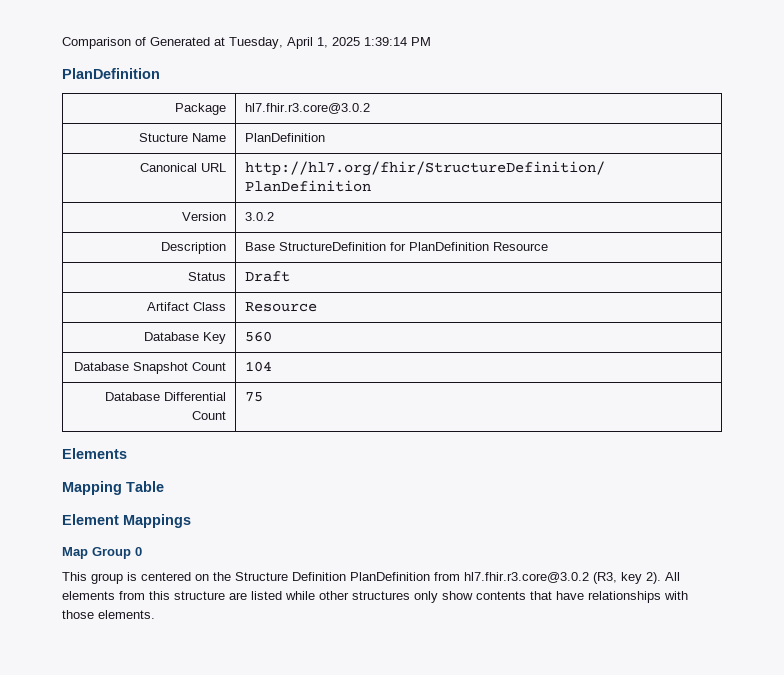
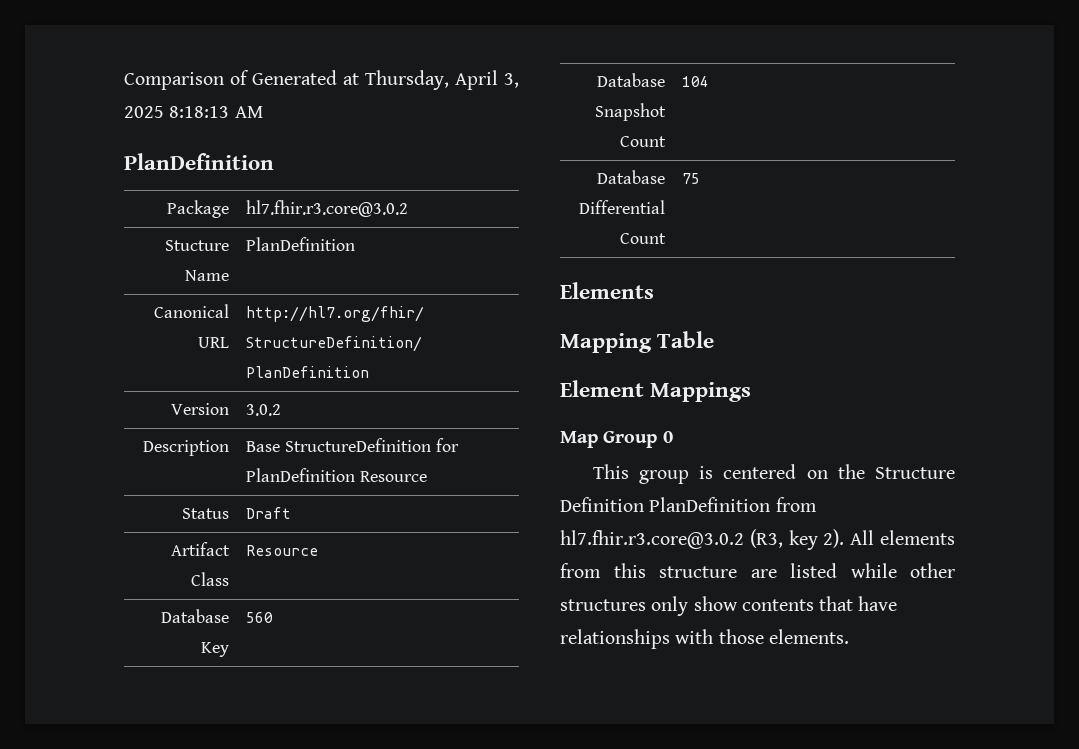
- Comparison of Generated at Tuesday, April 1, 2025 1:39:14 PM
+ Comparison of Generated at Thursday, April 3, 2025 8:18:13 AM

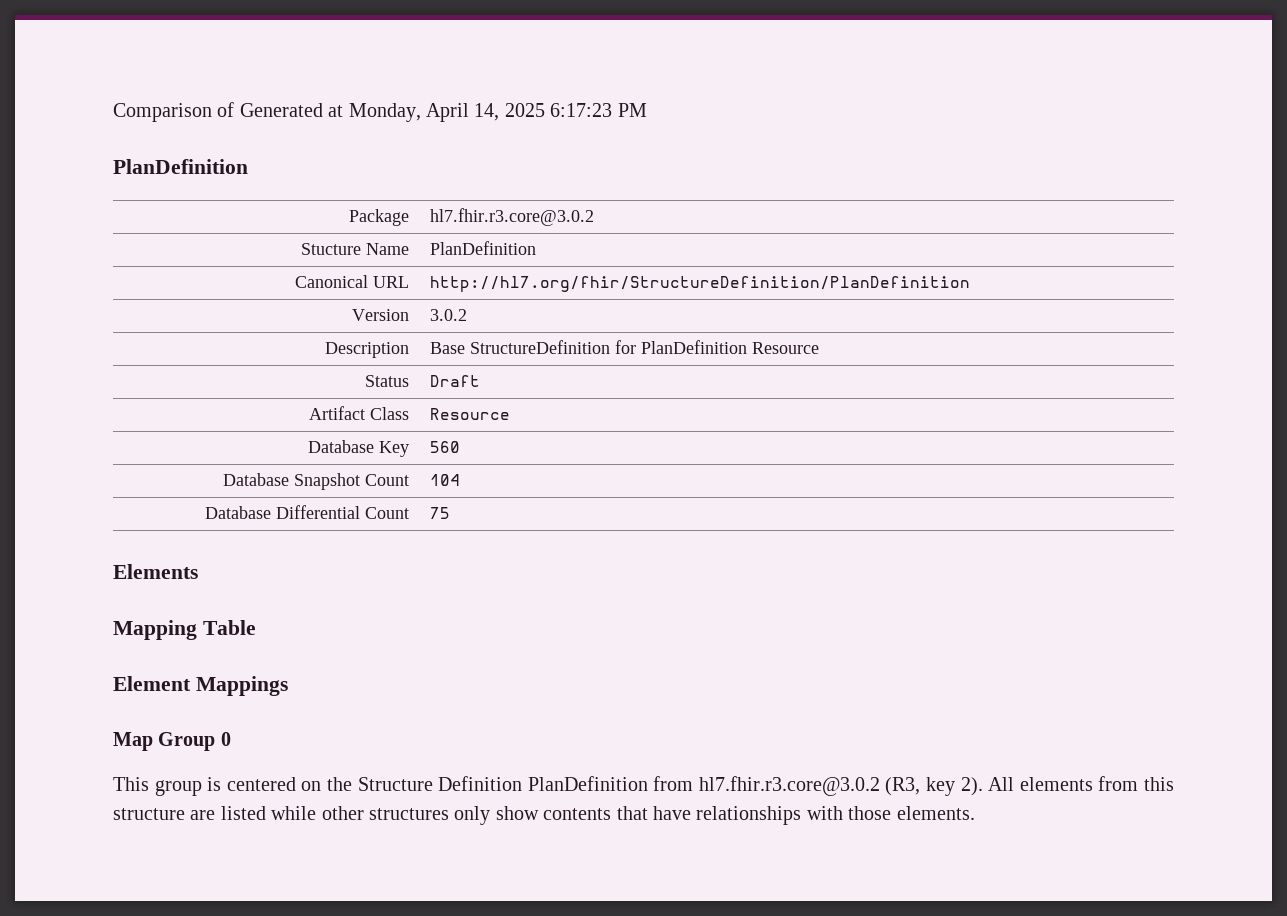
- Comparison of Generated at Thursday, April 3, 2025 8:18:13 AM
+ Comparison of Generated at Monday, April 14, 2025 6:17:23 PM

